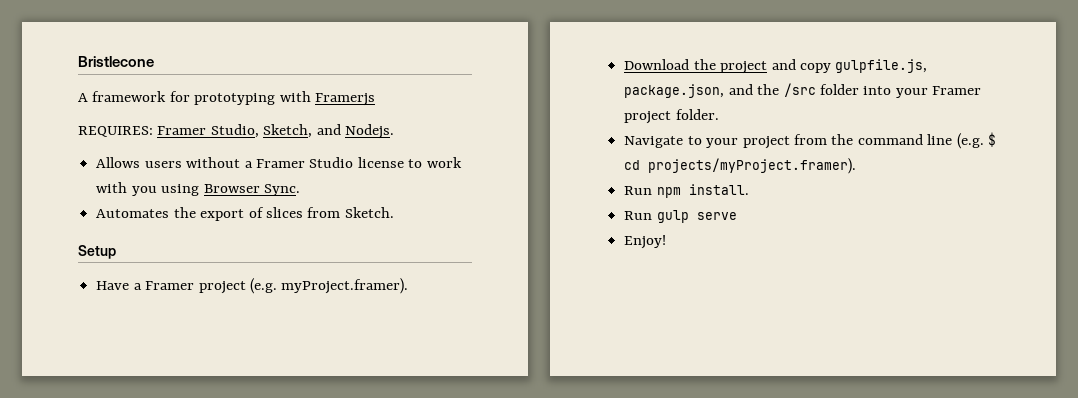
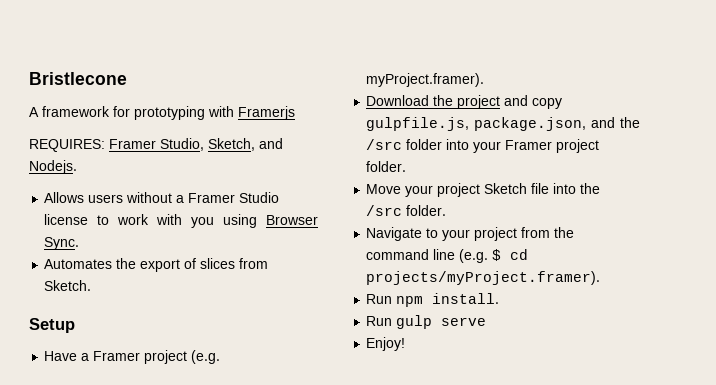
+ Move your project Sketch file into the /src folder.

